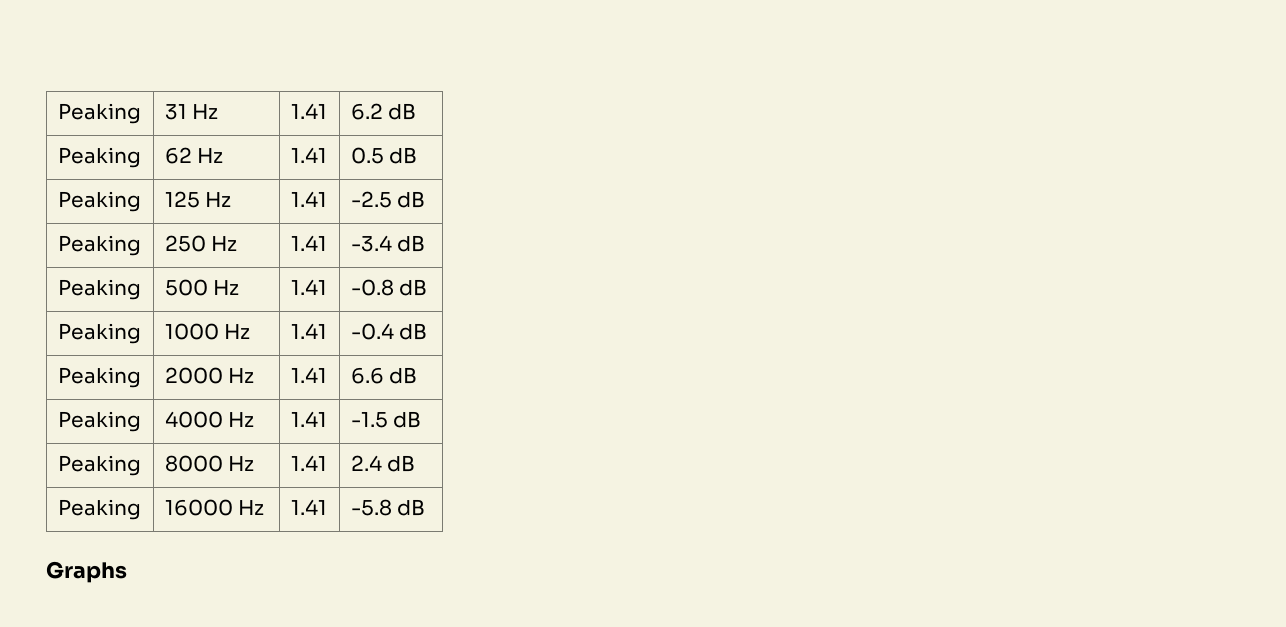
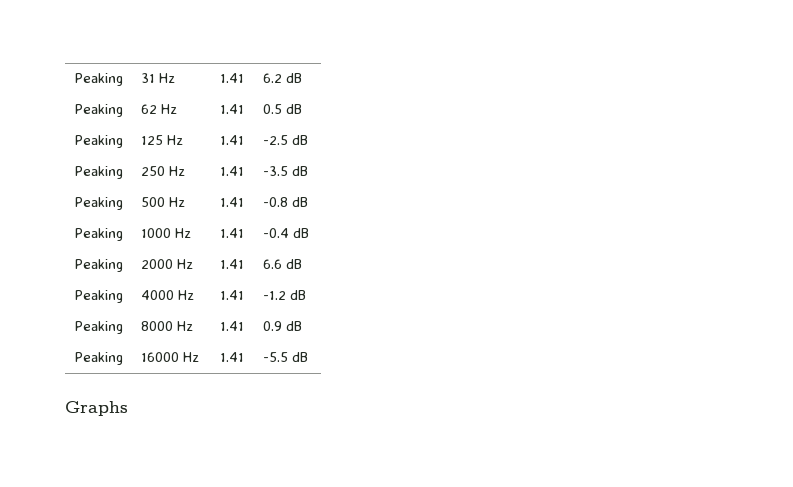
- Peaking | 250 Hz | 1.41 | -3.4 dB
+ Peaking | 250 Hz | 1.41 | -3.5 dB
- Peaking | 4000 Hz | 1.41 | -1.5 dB
+ Peaking | 4000 Hz | 1.41 | -1.2 dB
- Peaking | 8000 Hz | 1.41 | 2.4 dB
+ Peaking | 8000 Hz | 1.41 | 0.9 dB
- Peaking | 16000 Hz | 1.41 | -5.8 dB
+ Peaking | 16000 Hz | 1.41 | -5.5 dB

